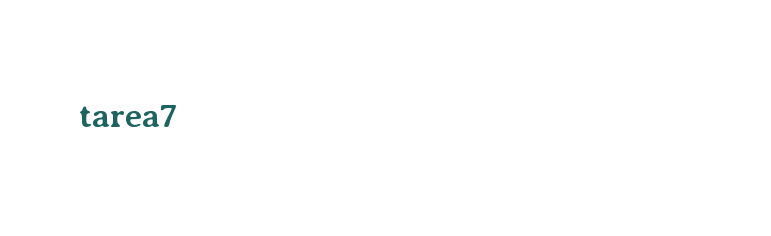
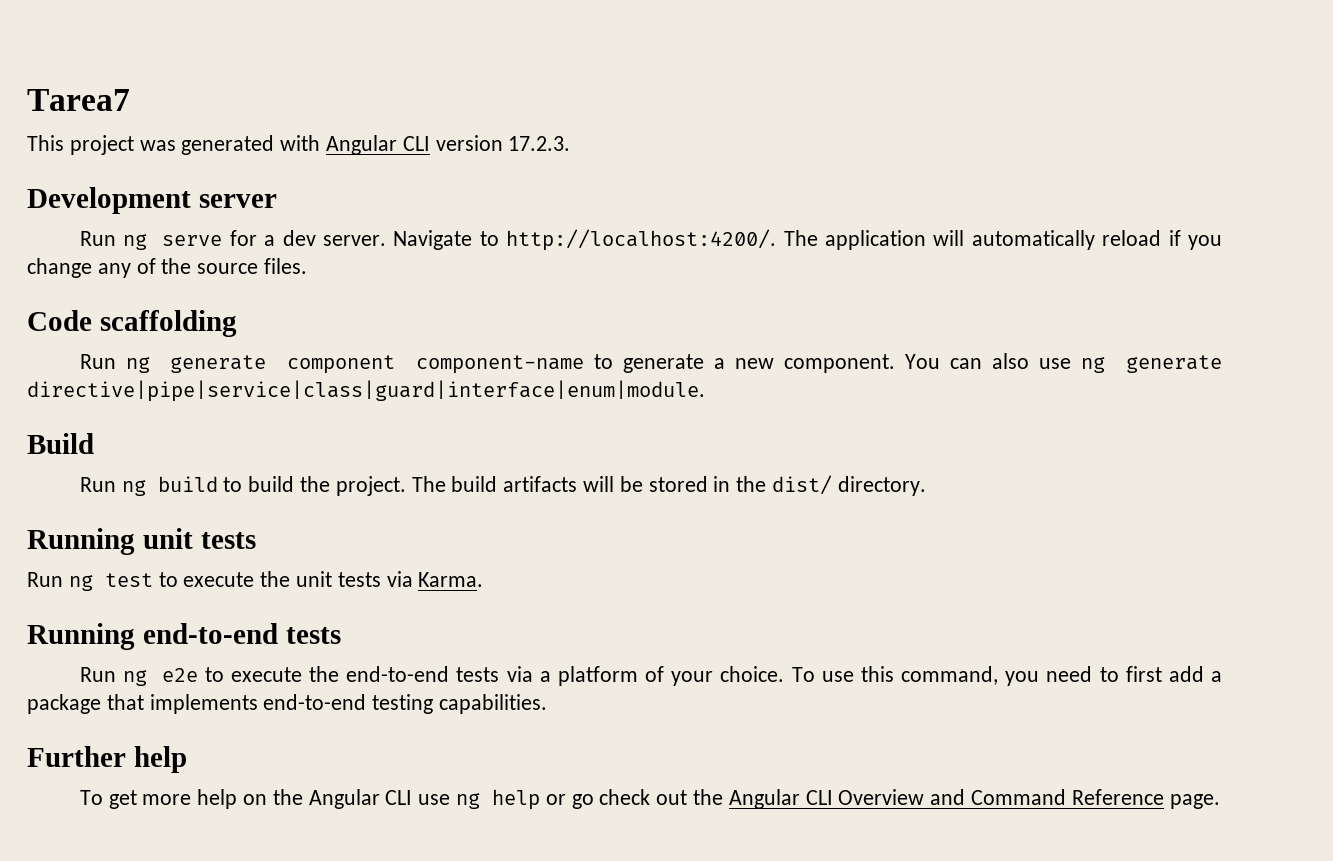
- tarea7
+ Tarea7
+ This project was generated with Angular CLI version 17.2.3.
+ Development server
+ Run ng serve for a dev server. Navigate to http://localhost:4200/. The application will automatically reload if you change any of the source files.
+ Code scaffolding
+ Run ng generate component component-name to generate a new component. You can also use ng generate directive|pipe|service|class|guard|interface|enum|module.
+ Build
+ Run ng build to build the project. The build artifacts will be stored in the dist/ directory.
+ Running unit tests
+ Run ng test to execute the unit tests via Karma.
+ Running end-to-end tests
+ Run ng e2e to execute the end-to-end tests via a platform of your choice. To use this command, you need to first add a package that implements end-to-end testing capabilities.
+ Further help
+ To get more help on the Angular CLI use ng help or go check out the Angular CLI Overview and Command Reference page.

